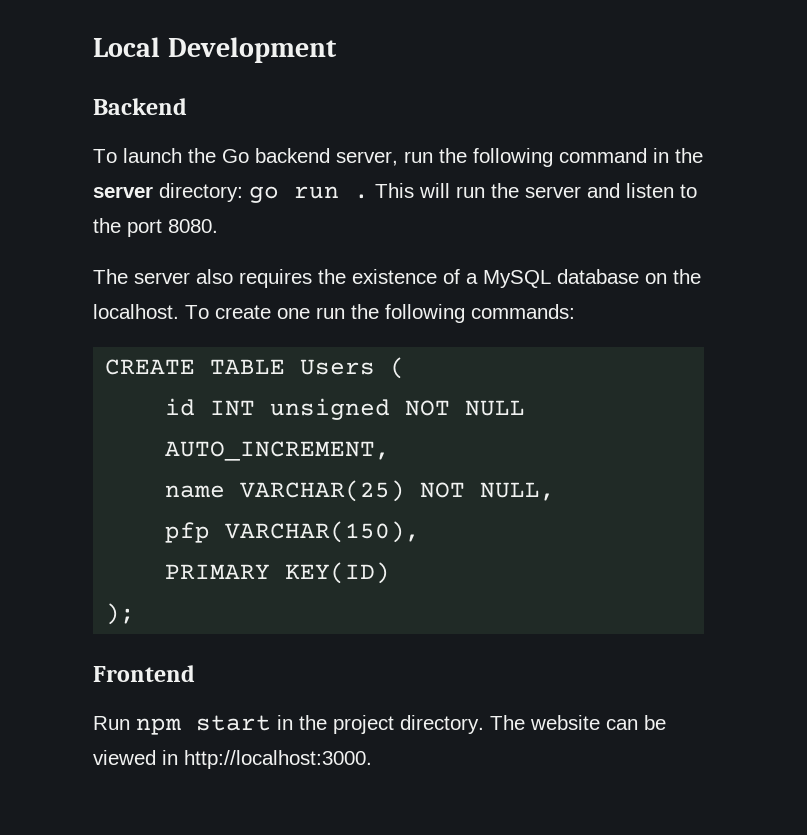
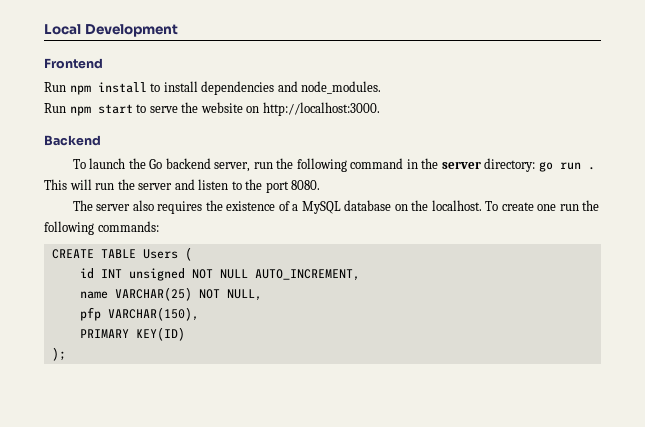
+ Frontend
+ Run npm install to install dependencies and node_modules.
+ Run npm start to serve the website on http://localhost:3000.
- Frontend
- Run npm start in the project directory. The website can be viewed in http://localhost:3000.

